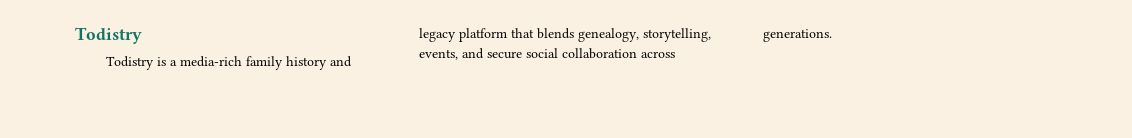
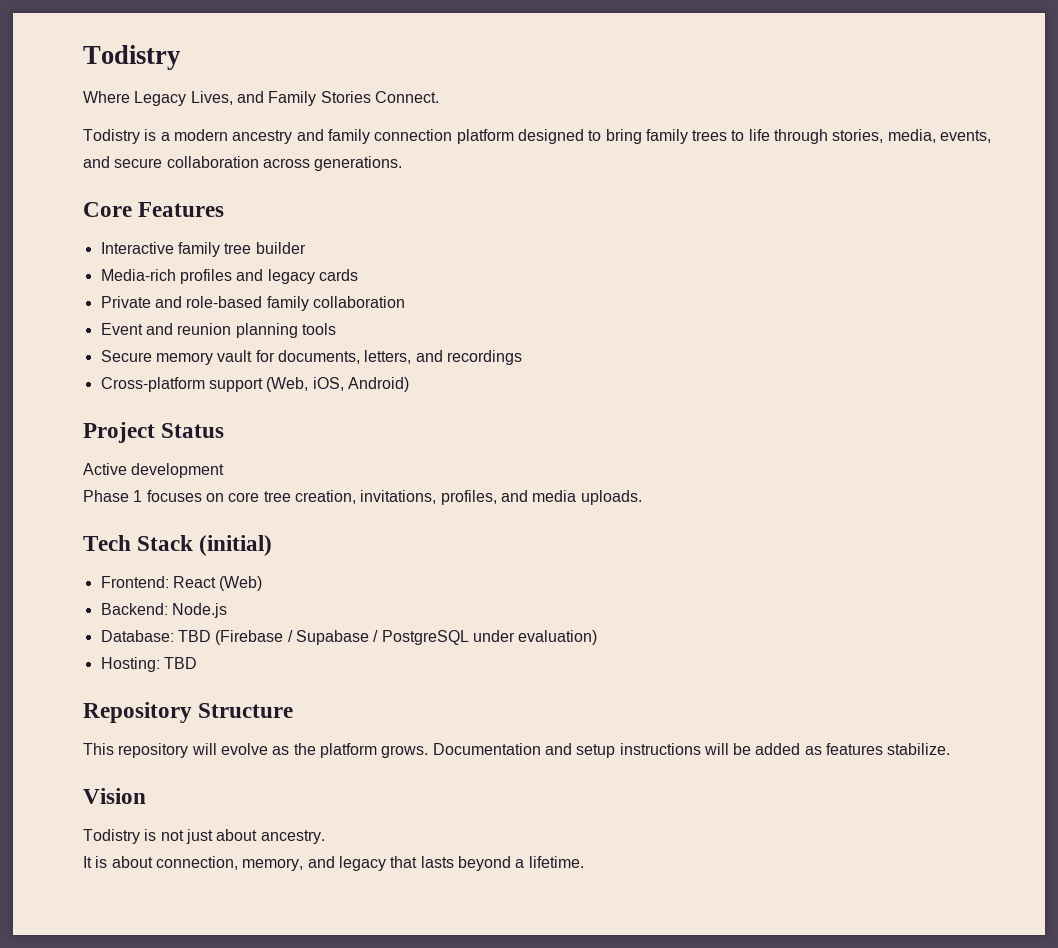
- Todistry is a media-rich family history and legacy platform that blends genealogy, storytelling, events, and secure social collaboration across generations.
+ Where Legacy Lives, and Family Stories Connect.
+ Todistry is a modern ancestry and family connection platform designed to bring family trees to life through stories, media, events, and secure collaboration across generations.
+ Core Features
+ Interactive family tree builder
+ Media-rich profiles and legacy cards
+ Private and role-based family collaboration
+ Event and reunion planning tools
+ Secure memory vault for documents, letters, and recordings
+ Cross-platform support (Web, iOS, Android)
+ Project Status
+ Active development
+ Phase 1 focuses on core tree creation, invitations, profiles, and media uploads.
+ Tech Stack (initial)
+ Frontend: React (Web)
+ Backend: Node.js
+ Database: TBD (Firebase / Supabase / PostgreSQL under evaluation)
+ Hosting: TBD
+ Repository Structure
+ This repository will evolve as the platform grows. Documentation and setup instructions will be added as features stabilize.
+ Vision
+ Todistry is not just about ancestry.
+ It is about connection, memory, and legacy that lasts beyond a lifetime.

